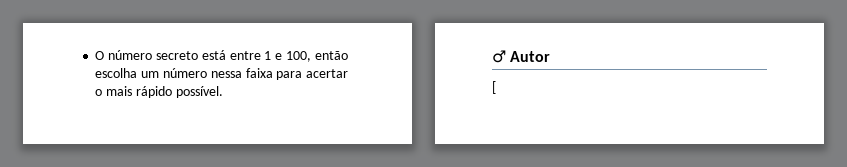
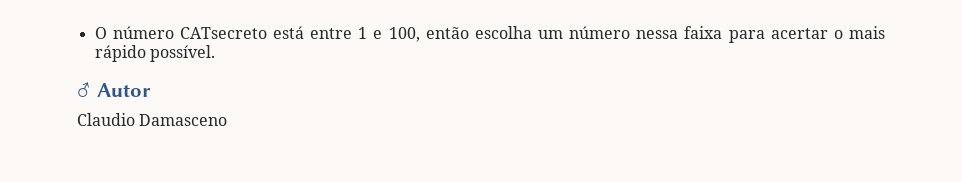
- O número secreto está entre 1 e 100, então escolha um número nessa faixa para acertar o mais rápido possível.
+ O número CATsecreto está entre 1 e 100, então escolha um número nessa faixa para acertar o mais rápido possível.
- [
+ Claudio Damasceno

